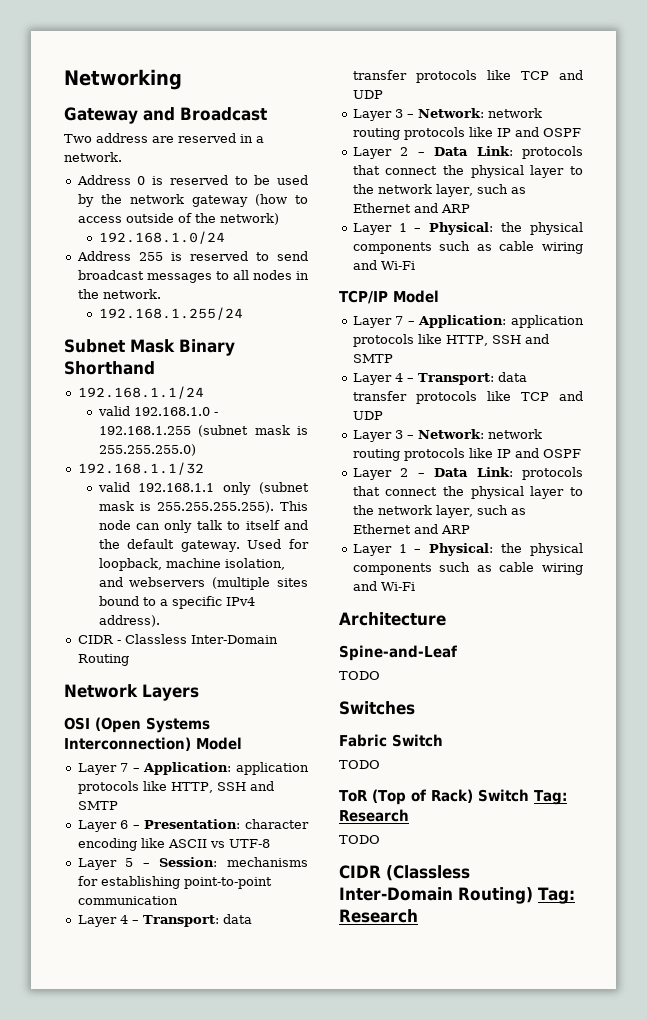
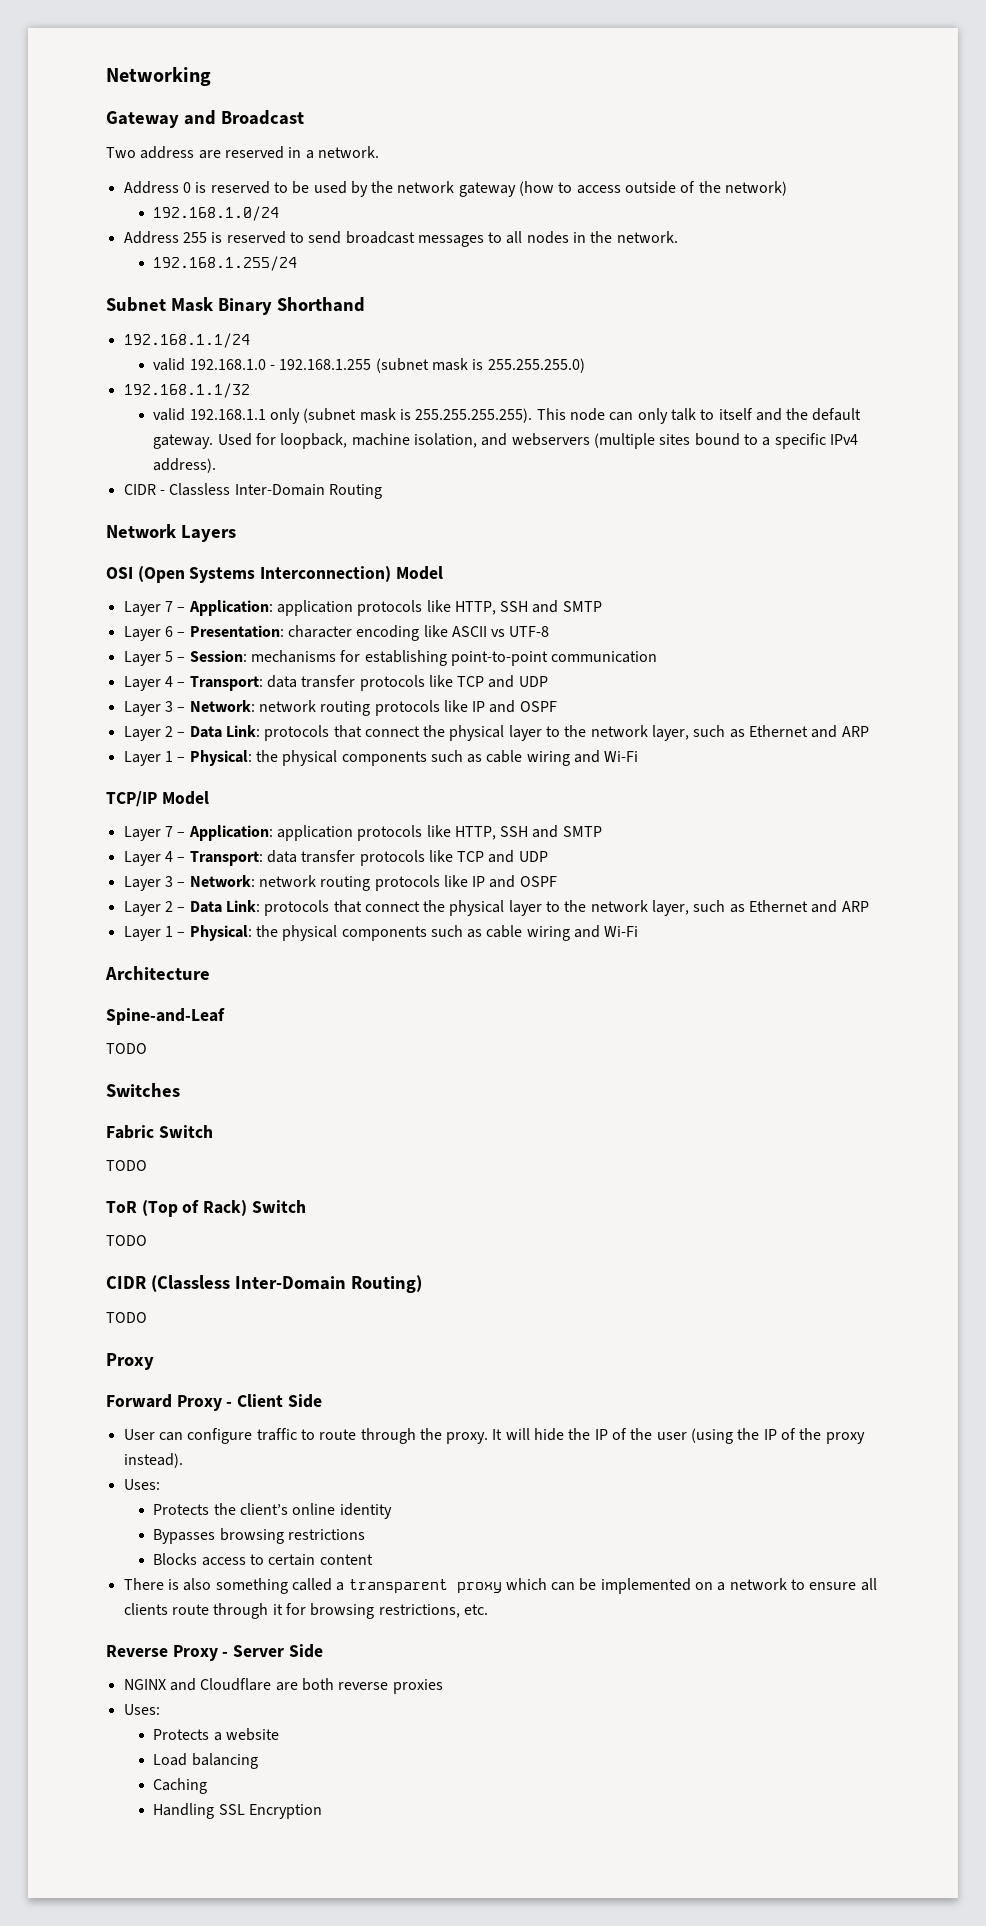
- ToR (Top of Rack) Switch Tag: Research
+ ToR (Top of Rack) Switch
- CIDR (Classless Inter-Domain Routing) Tag: Research
+ CIDR (Classless Inter-Domain Routing)
+ TODO
+ Proxy
+ Forward Proxy - Client Side
+ User can configure traffic to route through the proxy. It will hide the IP of the user (using the IP of the proxy instead).
+ Uses:
+ Protects the client’s online identity
+ Bypasses browsing restrictions
+ Blocks access to certain content
+ There is also something called a transparent proxy which can be implemented on a network to ensure all clients route through it for browsing restrictions, etc.
+ Reverse Proxy - Server Side
+ NGINX and Cloudflare are both reverse proxies
+ Uses:
+ Protects a website
+ Load balancing
+ Caching
+ Handling SSL Encryption

